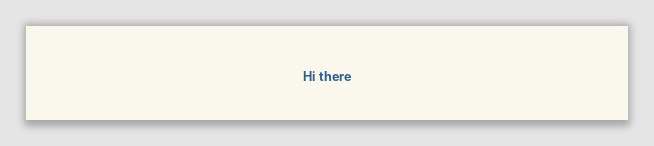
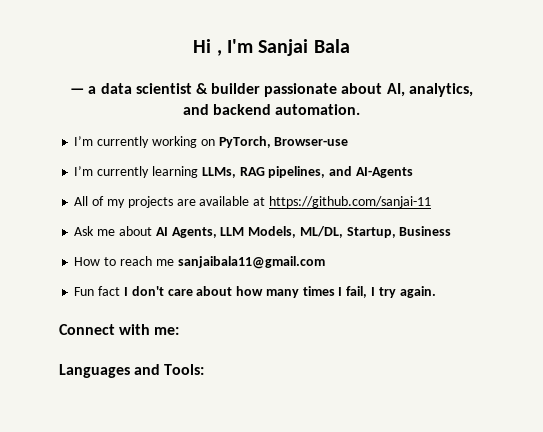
- Hi there
+ Hi , I'm Sanjai Bala
+ — a data scientist & builder passionate about AI, analytics, and backend automation.
+ I’m currently working on PyTorch, Browser-use
+ I’m currently learning LLMs, RAG pipelines, and AI-Agents
+ All of my projects are available at https://github.com/sanjai-11
+ Ask me about AI Agents, LLM Models, ML/DL, Startup, Business
+ How to reach me sanjaibala11@gmail.com
+ Fun fact I don't care about how many times I fail, I try again.
+ Connect with me:
+ Languages and Tools:

